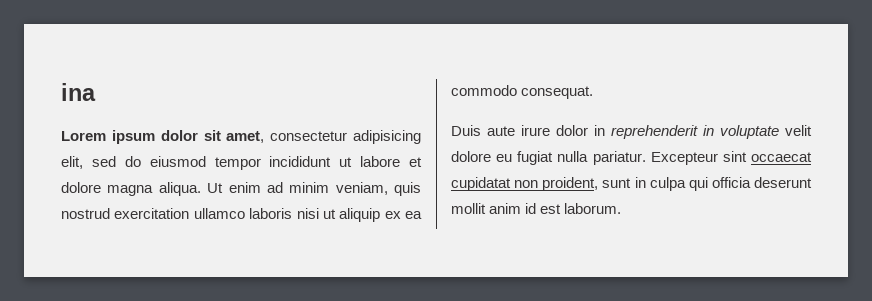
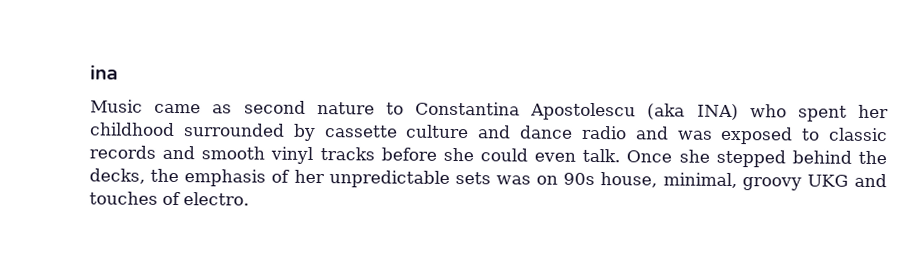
- Lorem ipsum dolor sit amet, consectetur adipisicing elit, sed do eiusmod tempor incididunt ut labore et dolore magna aliqua. Ut enim ad minim veniam, quis nostrud exercitation ullamco laboris nisi ut aliquip ex ea commodo consequat.
- Duis aute irure dolor in reprehenderit in voluptate velit dolore eu fugiat nulla pariatur. Excepteur sint occaecat cupidatat non proident, sunt in culpa qui officia deserunt mollit anim id est laborum.
+ Music came as second nature to Constantina Apostolescu (aka INA) who spent her childhood surrounded by cassette culture and dance radio and was exposed to classic records and smooth vinyl tracks before she could even talk. Once she stepped behind the decks, the emphasis of her unpredictable sets was on 90s house, minimal, groovy UKG and touches of electro.

